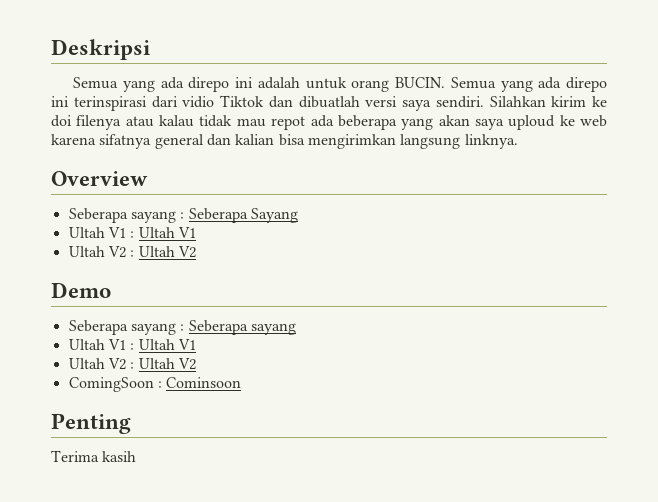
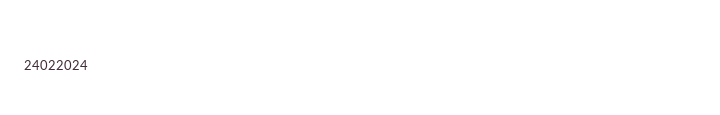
- Deskripsi
- Semua yang ada direpo ini adalah untuk orang BUCIN. Semua yang ada direpo ini terinspirasi dari vidio Tiktok dan dibuatlah versi saya sendiri. Silahkan kirim ke doi filenya atau kalau tidak mau repot ada beberapa yang akan saya uploud ke web karena sifatnya general dan kalian bisa mengirimkan langsung linknya.
- Overview
- Seberapa sayang : Seberapa Sayang
- Ultah V1 : Ultah V1
- Ultah V2 : Ultah V2
- Demo
- Seberapa sayang : Seberapa sayang
- Ultah V1 : Ultah V1
- Ultah V2 : Ultah V2
- ComingSoon : Cominsoon
- Penting
- Terima kasih
+ 24022024

